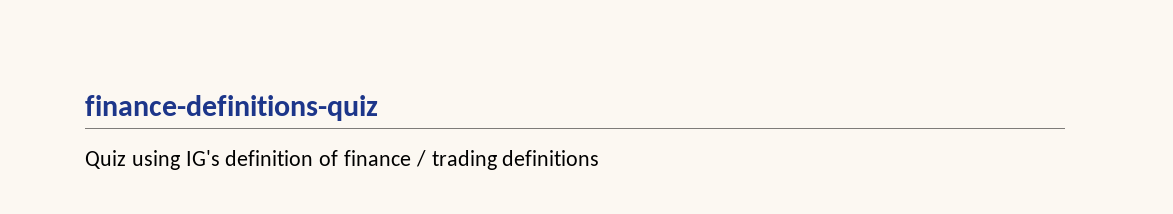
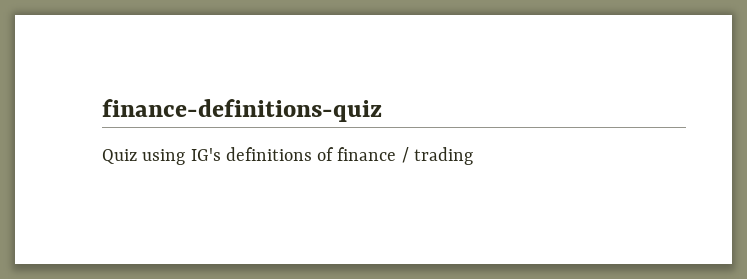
- Quiz using IG's definition of finance / trading definitions
+ Quiz using IG's definitions of finance / trading

